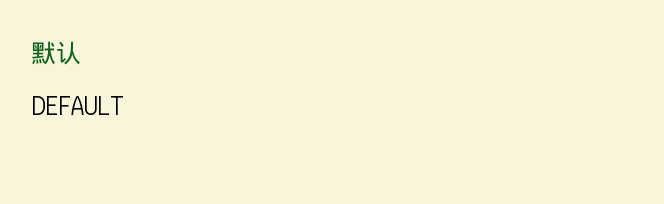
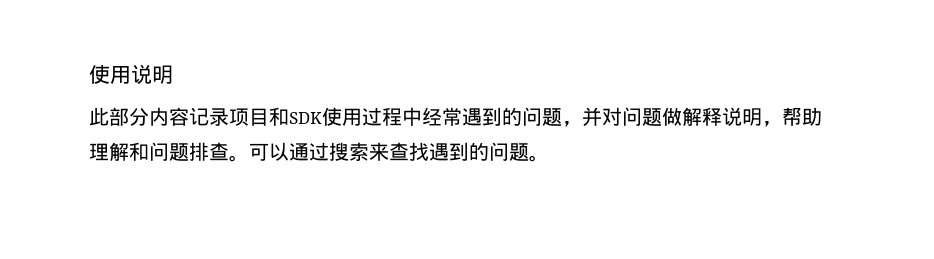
- 默认
- DEFAULT
+ 使用说明
+ 此部分内容记录项目和SDK使用过程中经常遇到的问题，并对问题做解释说明，帮助理解和问题排查。可以通过搜索来查找遇到的问题。

